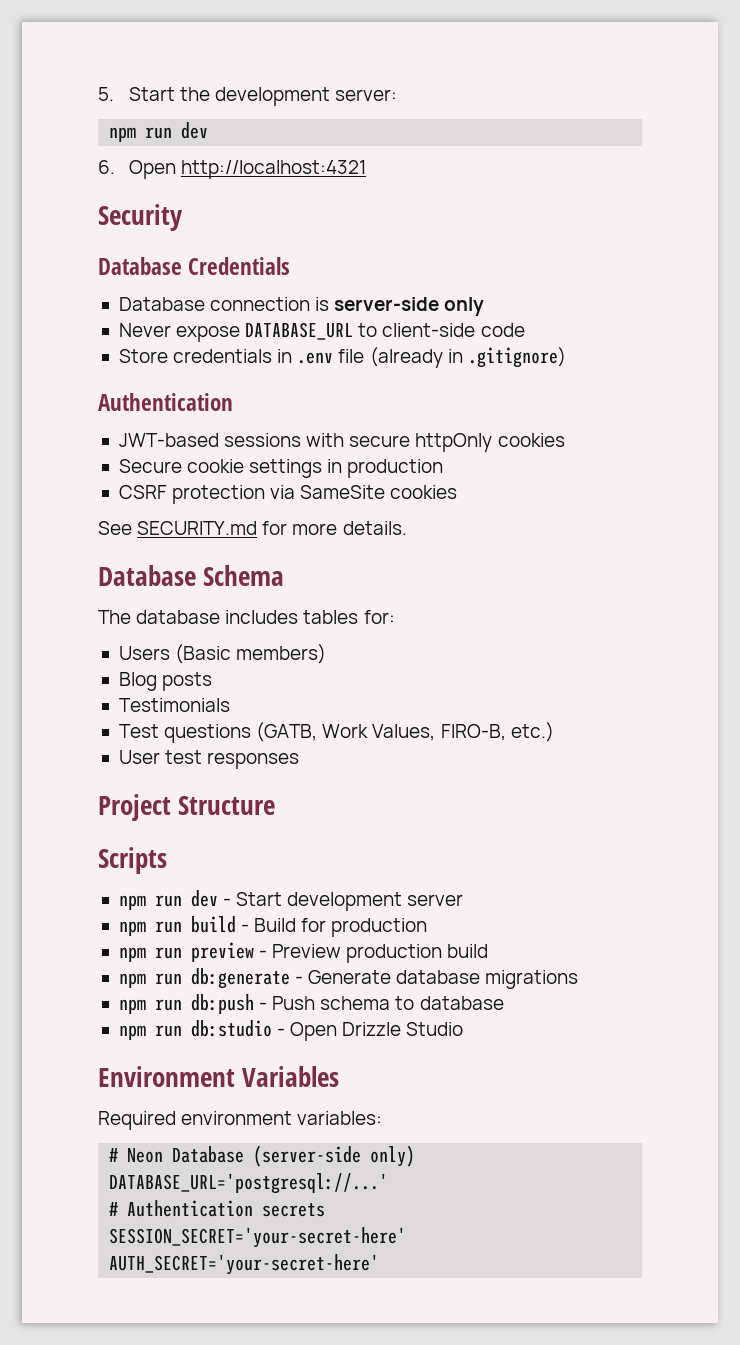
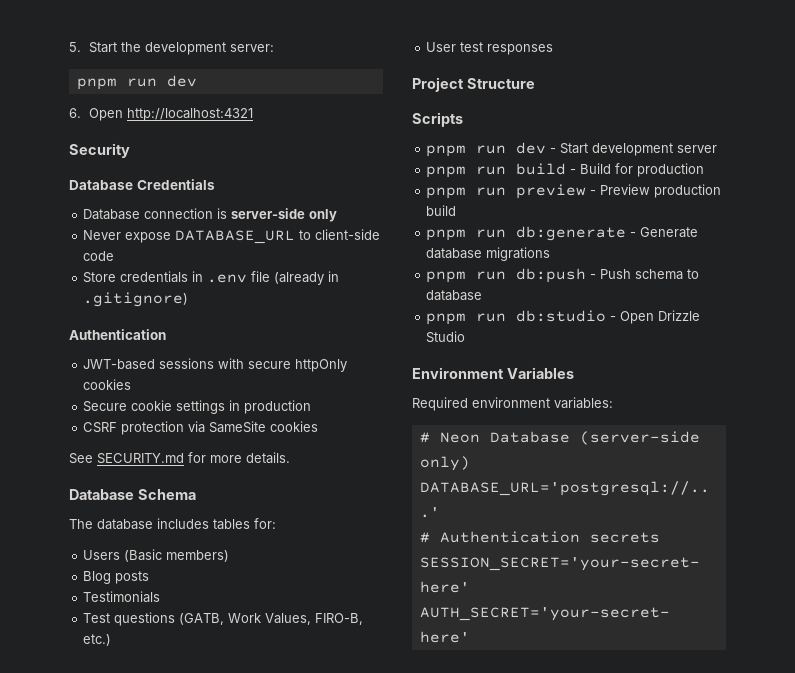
  5. Start the development server:
- npm run dev
+ pnpm run dev
- npm run dev - Start development server
+ pnpm run dev - Start development server
- npm run build - Build for production
+ pnpm run build - Build for production
- npm run preview - Preview production build
+ pnpm run preview - Preview production build
- npm run db:generate - Generate database migrations
+ pnpm run db:generate - Generate database migrations
- npm run db:push - Push schema to database
+ pnpm run db:push - Push schema to database
- npm run db:studio - Open Drizzle Studio
+ pnpm run db:studio - Open Drizzle Studio

